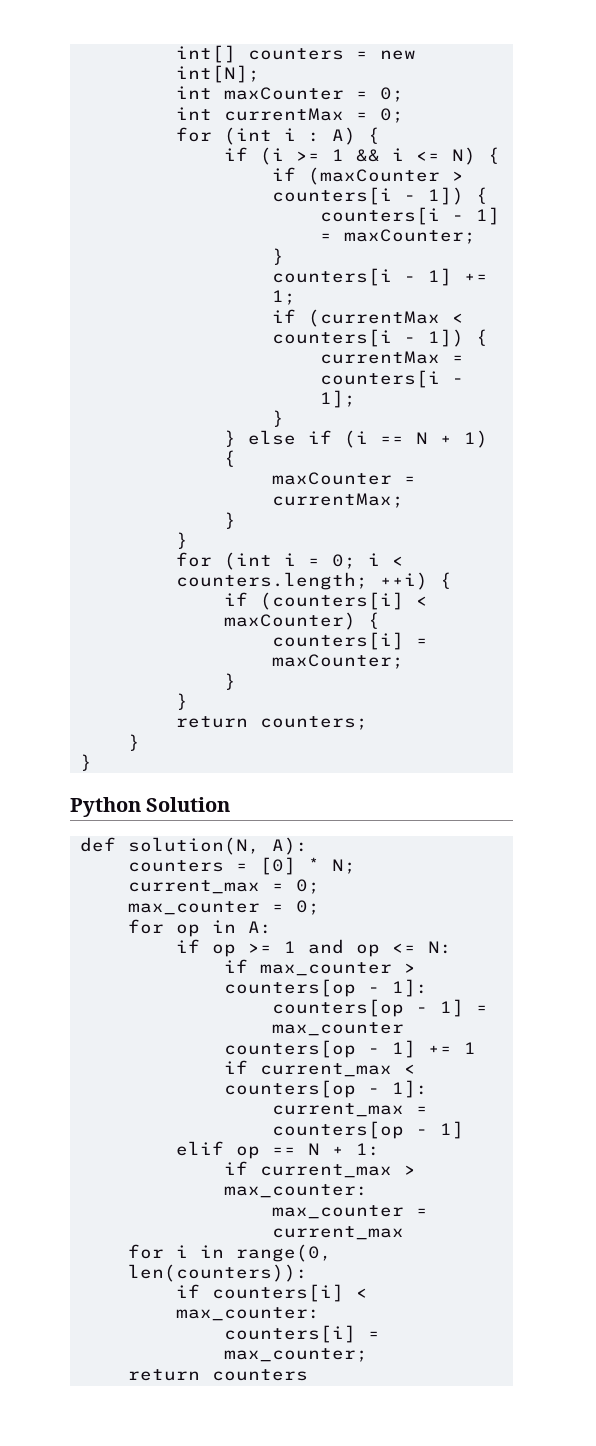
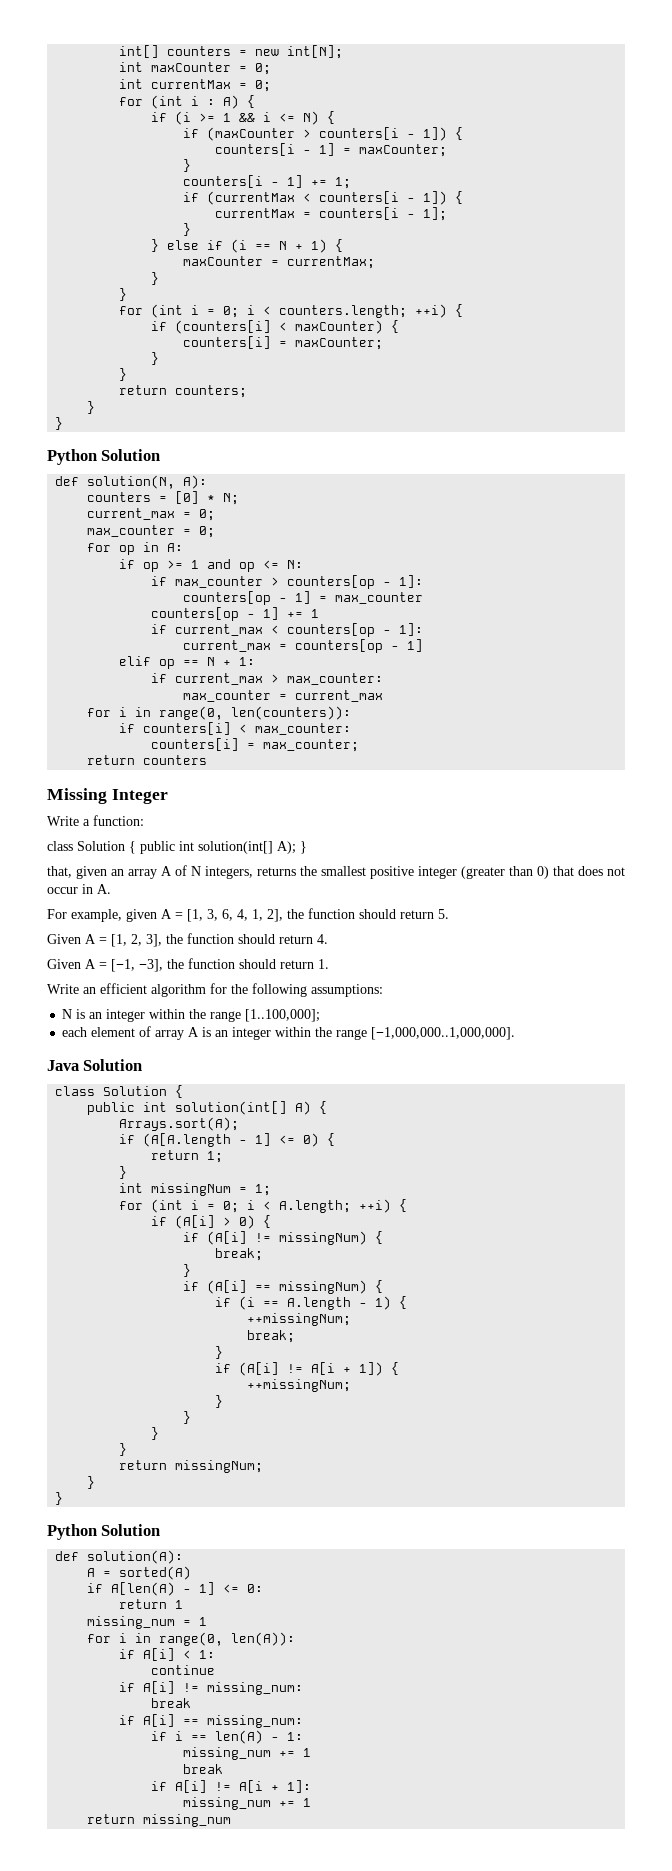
+ Missing Integer
+ Write a function:
+ class Solution { public int solution(int[] A); }
+ that, given an array A of N integers, returns the smallest positive integer (greater than 0) that does not occur in A.
+ For example, given A = [1, 3, 6, 4, 1, 2], the function should return 5.
+ Given A = [1, 2, 3], the function should return 4.
+ Given A = [−1, −3], the function should return 1.
+ Write an efficient algorithm for the following assumptions:
+ N is an integer within the range [1..100,000];
+ each element of array A is an integer within the range [−1,000,000..1,000,000].
+ Java Solution
+ class Solution {
+ public int solution(int[] A) {
+ Arrays.sort(A);
+ if (A[A.length - 1] <= 0) {
+ return 1;
+ }
+ int missingNum = 1;
+ for (int i = 0; i < A.length; ++i) {
+ if (A[i] > 0) {
+ if (A[i] != missingNum) {
+ break;
+ }
+ if (A[i] == missingNum) {
+ if (i == A.length - 1) {
+ ++missingNum;
+ break;
+ }
+ if (A[i] != A[i + 1]) {
+ ++missingNum;
+ }
+ }
+ }
+ }
+ return missingNum;
+ }
+ }
+ Python Solution
+ def solution(A):
+ A = sorted(A)
+ if A[len(A) - 1] <= 0:
+ return 1
+ missing_num = 1
+ for i in range(0, len(A)):
+ if A[i] < 1:
+ continue
+ if A[i] != missing_num:
+ break
+ if A[i] == missing_num:
+ if i == len(A) - 1:
+ missing_num += 1
+ break
+ if A[i] != A[i + 1]:
+ missing_num += 1
+ return missing_num

